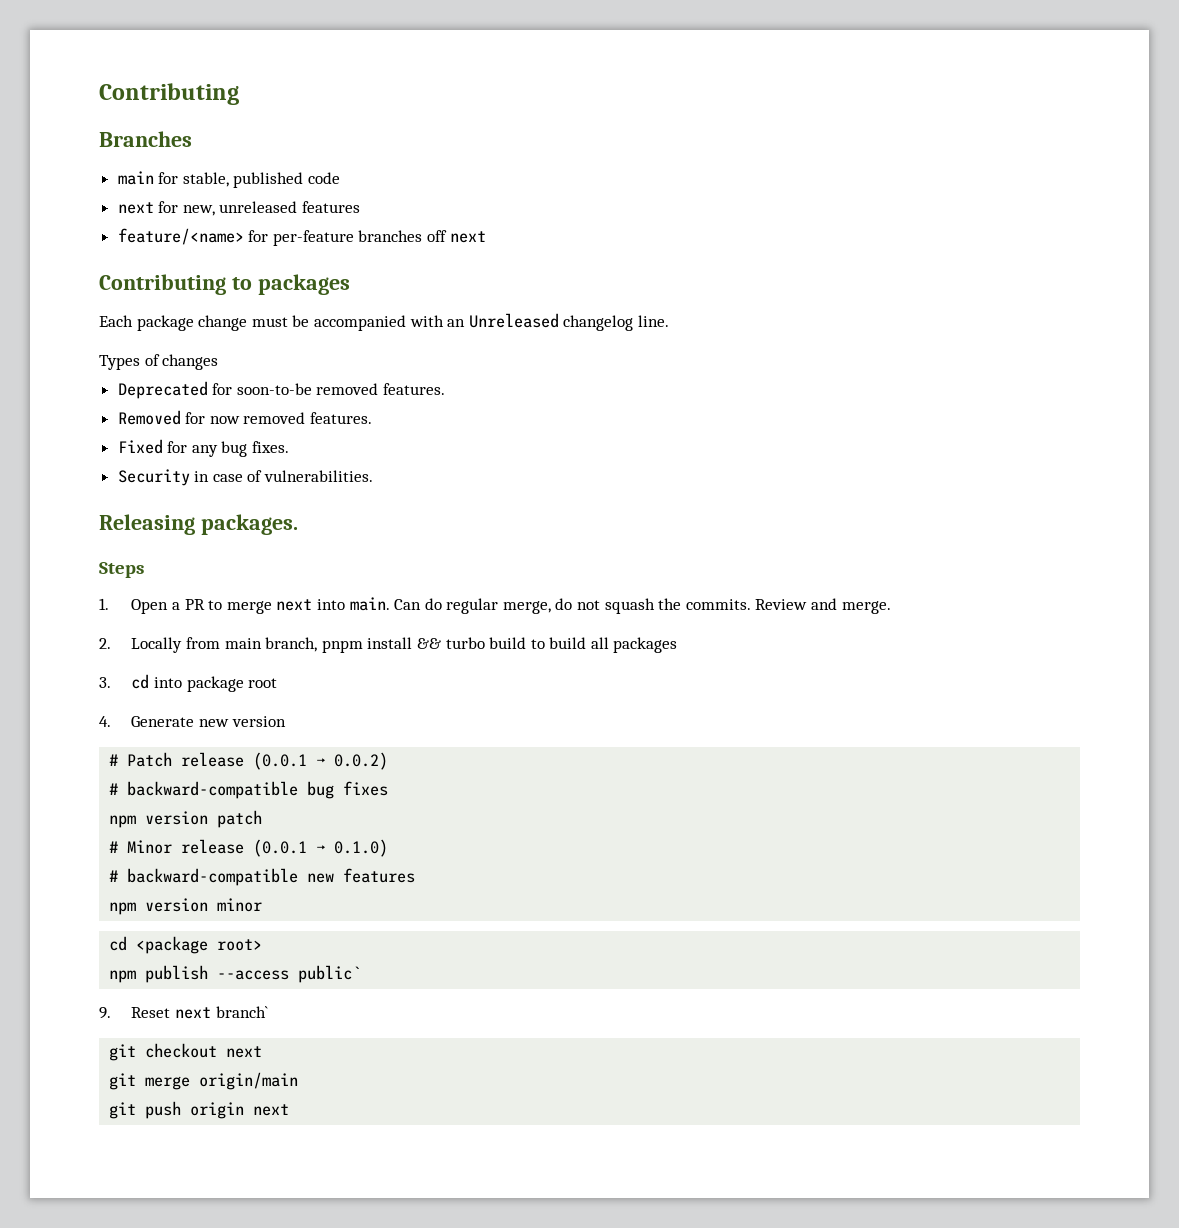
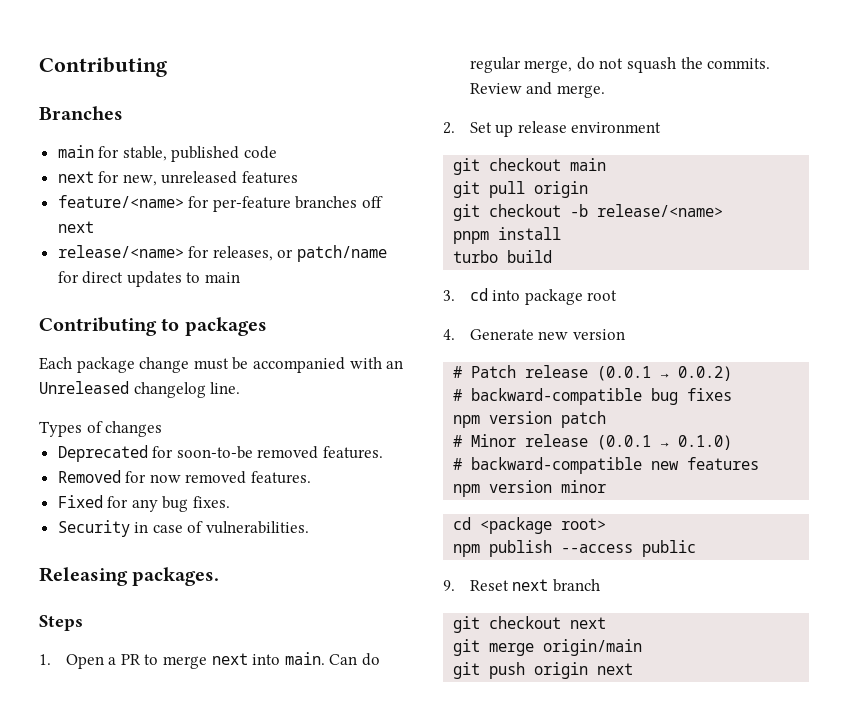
+ release/<name> for releases, or patch/name for direct updates to main
- 2. Locally from main branch, pnpm install && turbo build to build all packages
+ 2. Set up release environment
+ git checkout main
+ git pull origin
+ git checkout -b release/<name>
+ pnpm install
+ turbo build
- npm publish --access public`
+ npm publish --access public
- 9. Reset next branch`
+ 9. Reset next branch

